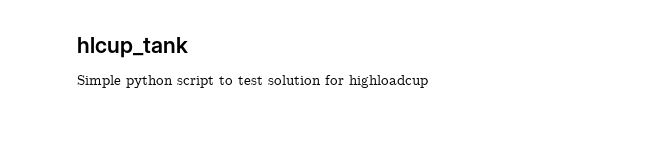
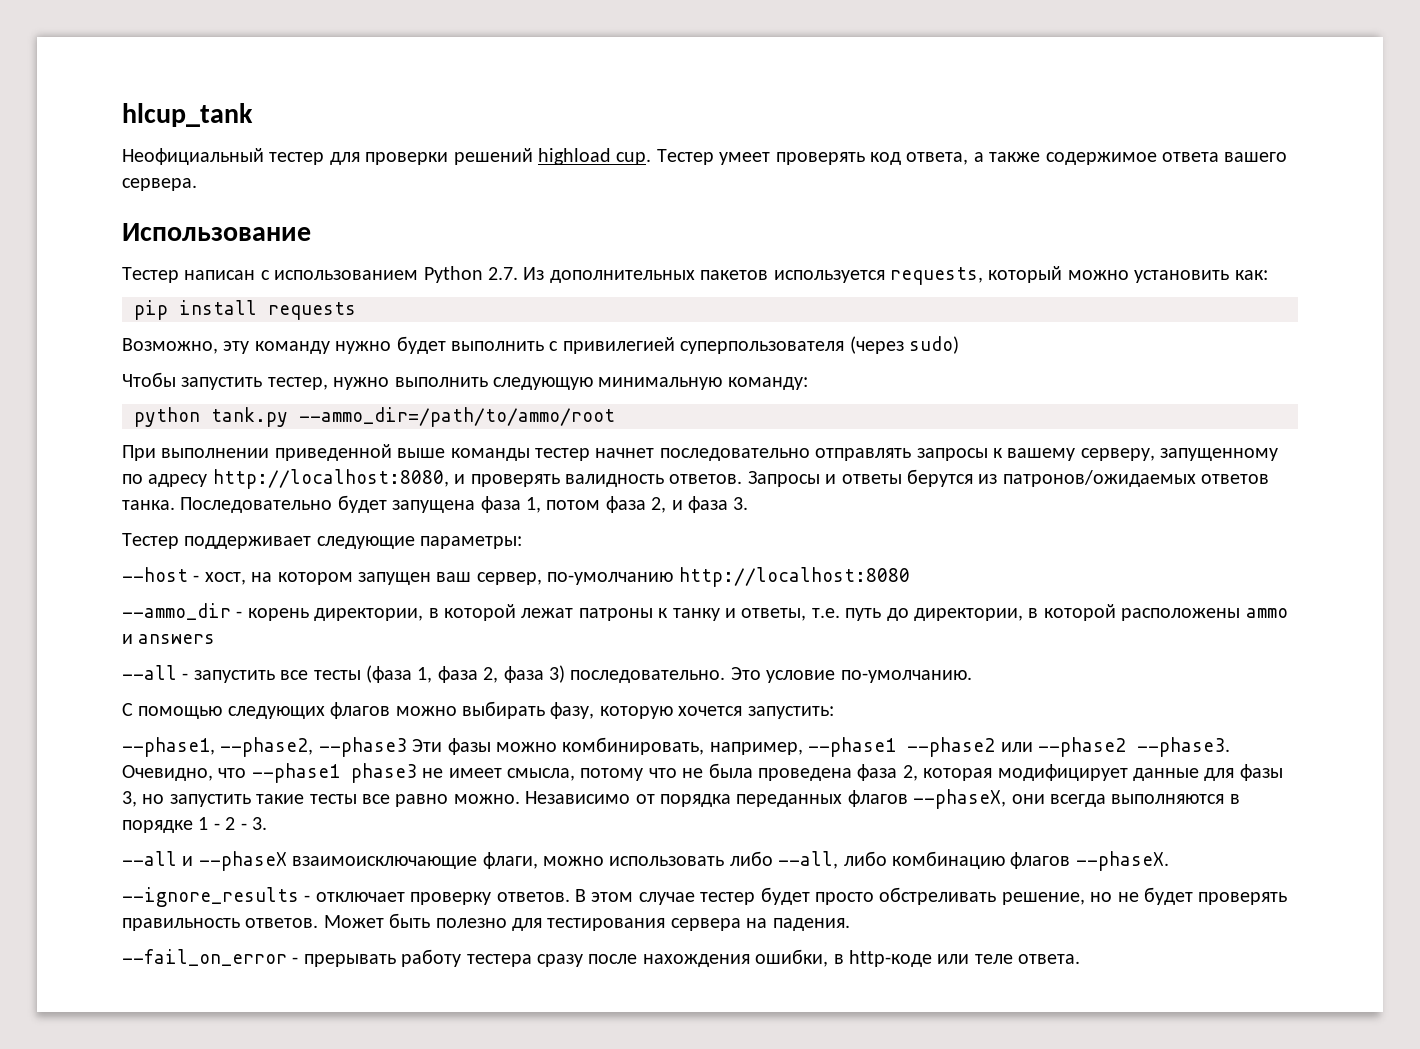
- Simple python script to test solution for highloadcup
+ Неофициальный тестер для проверки решений highload cup. Тестер умеет проверять код ответа, а также содержимое ответа вашего сервера.
+ Использование
+ Тестер написан с использованием Python 2.7. Из дополнительных пакетов используется requests, который можно установить как:
+ pip install requests
+ Возможно, эту команду нужно будет выполнить с привилегией суперпользователя (через sudo)
+ Чтобы запустить тестер, нужно выполнить следующую минимальную команду:
+ python tank.py --ammo_dir=/path/to/ammo/root
+ При выполнении приведенной выше команды тестер начнет последовательно отправлять запросы к вашему серверу, запущенному по адресу http://localhost:8080, и проверять валидность ответов. Запросы и ответы берутся из патронов/ожидаемых ответов танка. Последовательно будет запущена фаза 1, потом фаза 2, и фаза 3.
+ Тестер поддерживает следующие параметры:
+ --host - хост, на котором запущен ваш сервер, по-умолчанию http://localhost:8080
+ --ammo_dir - корень директории, в которой лежат патроны к танку и ответы, т.е. путь до директории, в которой расположены ammo и answers
+ --all - запустить все тесты (фаза 1, фаза 2, фаза 3) последовательно. Это условие по-умолчанию.
+ С помощью следующих флагов можно выбирать фазу, которую хочется запустить:
+ --phase1, --phase2, --phase3 Эти фазы можно комбинировать, например, --phase1 --phase2 или --phase2 --phase3. Очевидно, что --phase1 phase3 не имеет смысла, потому что не была проведена фаза 2, которая модифицирует данные для фазы 3, но запустить такие тесты все равно можно. Независимо от порядка переданных флагов --phaseX, они всегда выполняются в порядке 1 - 2 - 3.
+ --all и --phaseX взаимоисключающие флаги, можно использовать либо --all, либо комбинацию флагов --phaseX.
+ --ignore_results - отключает проверку ответов. В этом случае тестер будет просто обстреливать решение, но не будет проверять правильность ответов. Может быть полезно для тестирования сервера на падения.
+ --fail_on_error - прерывать работу тестера сразу после нахождения ошибки, в http-коде или теле ответа.

